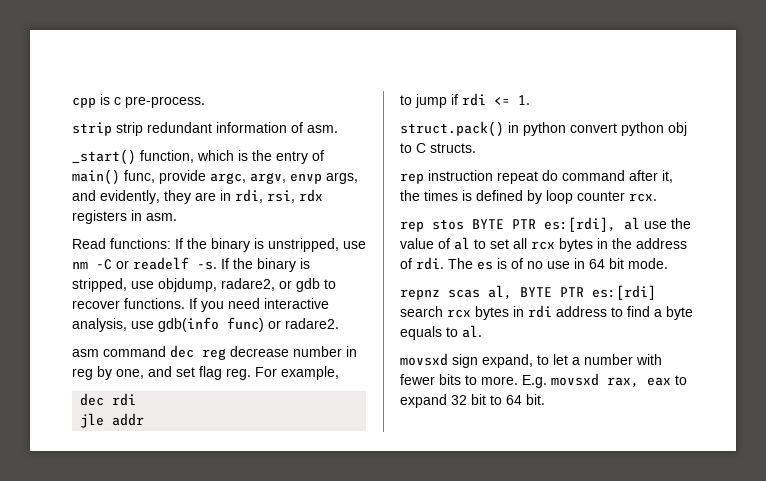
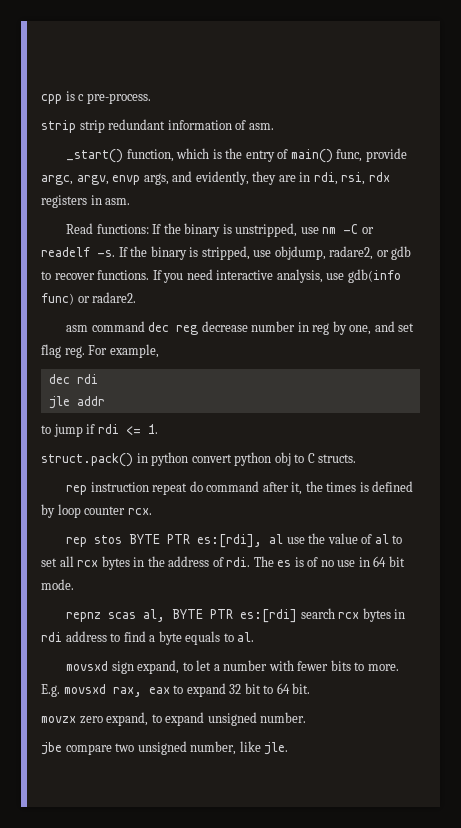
+ movzx zero expand, to expand unsigned number.
+ jbe compare two unsigned number, like jle.

